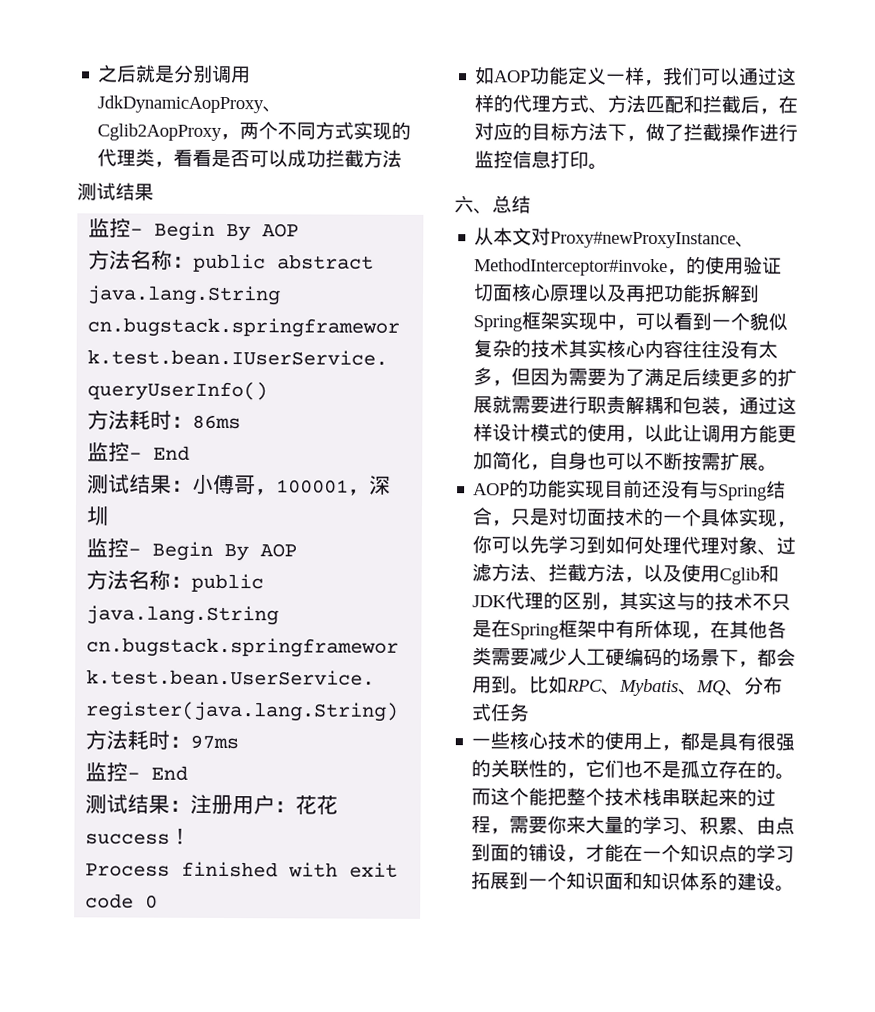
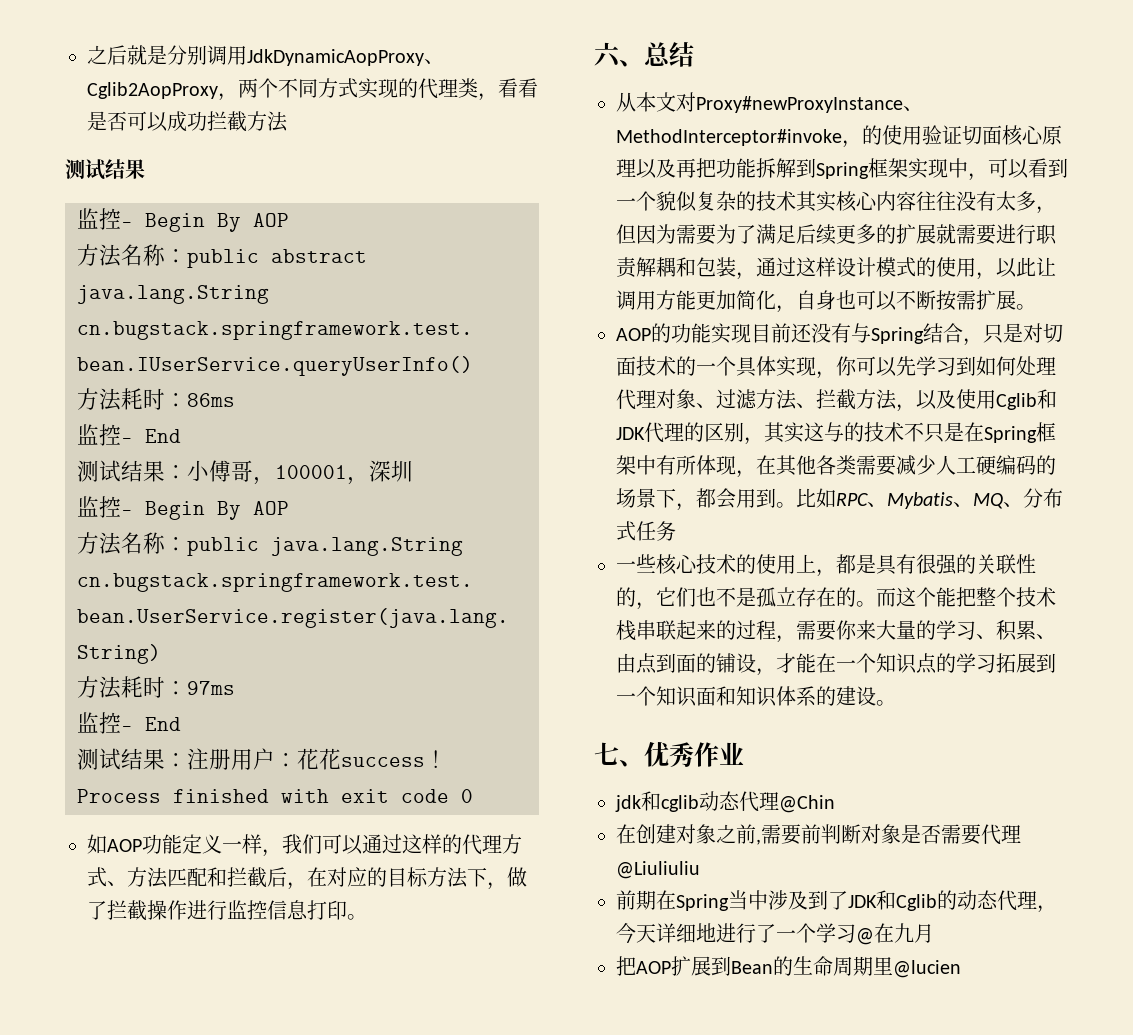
+ 七、优秀作业
+ jdk和cglib动态代理@Chin
+ 在创建对象之前,需要前判断对象是否需要代理@Liuliuliu
+ 前期在Spring当中涉及到了JDK和Cglib的动态代理，今天详细地进行了一个学习@在九月
+ 把AOP扩展到Bean的生命周期里@lucien

